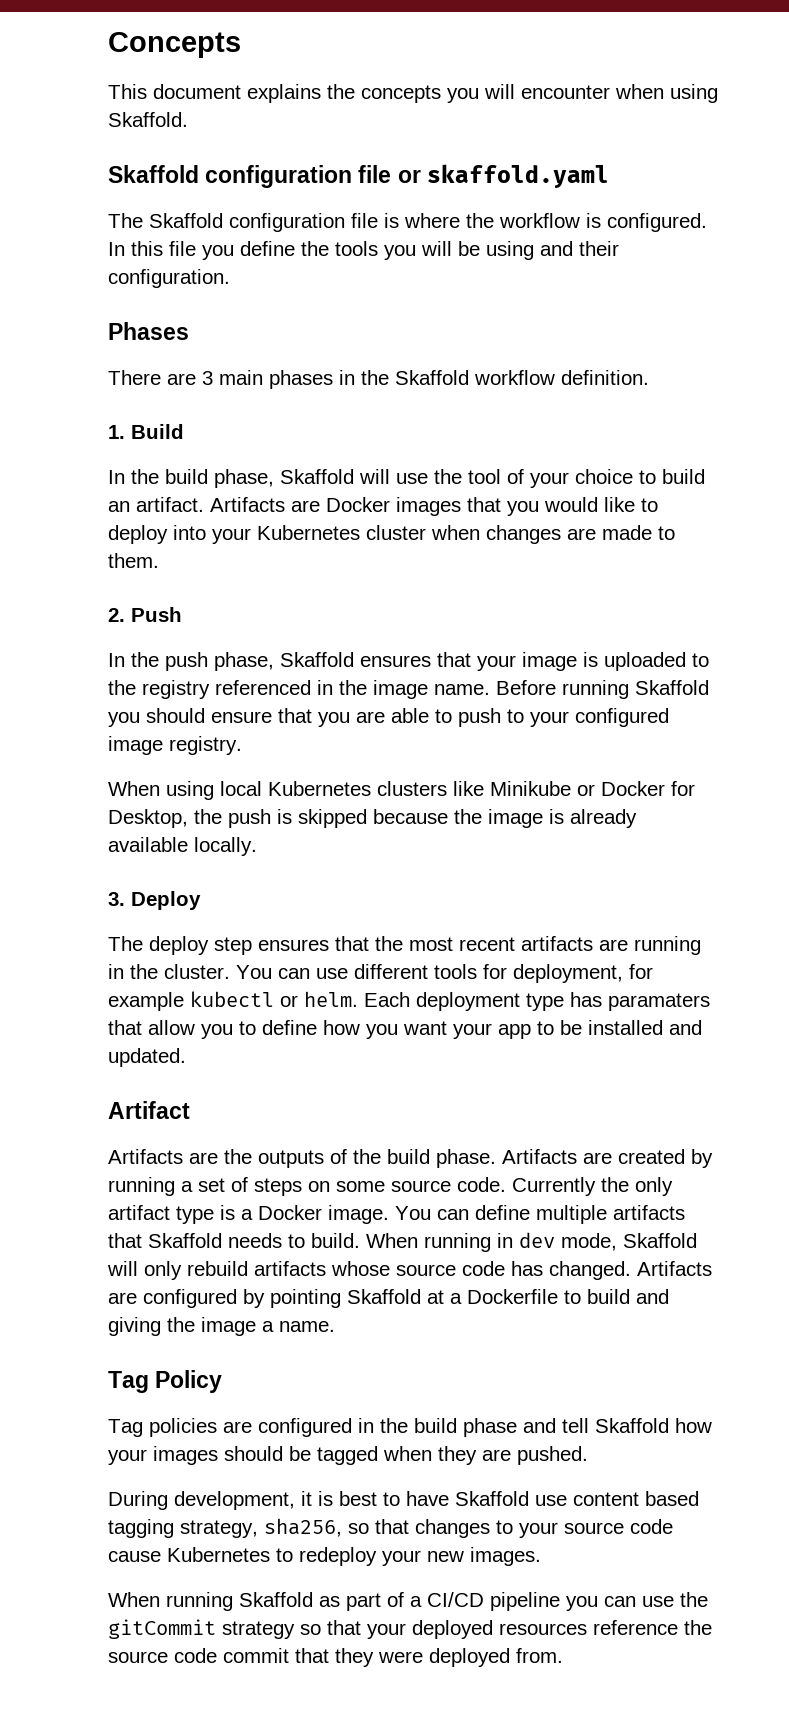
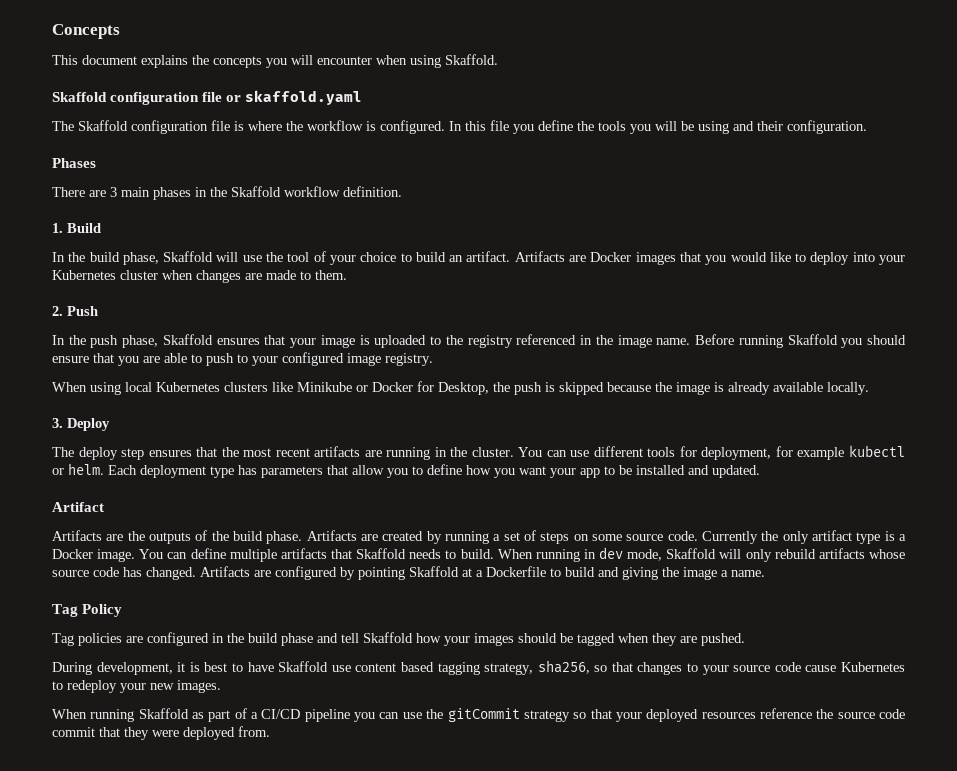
- Each deployment type has paramaters that allow you to define how you want your app to be installed and updated.
+ Each deployment type has parameters that allow you to define how you want your app to be installed and updated.

